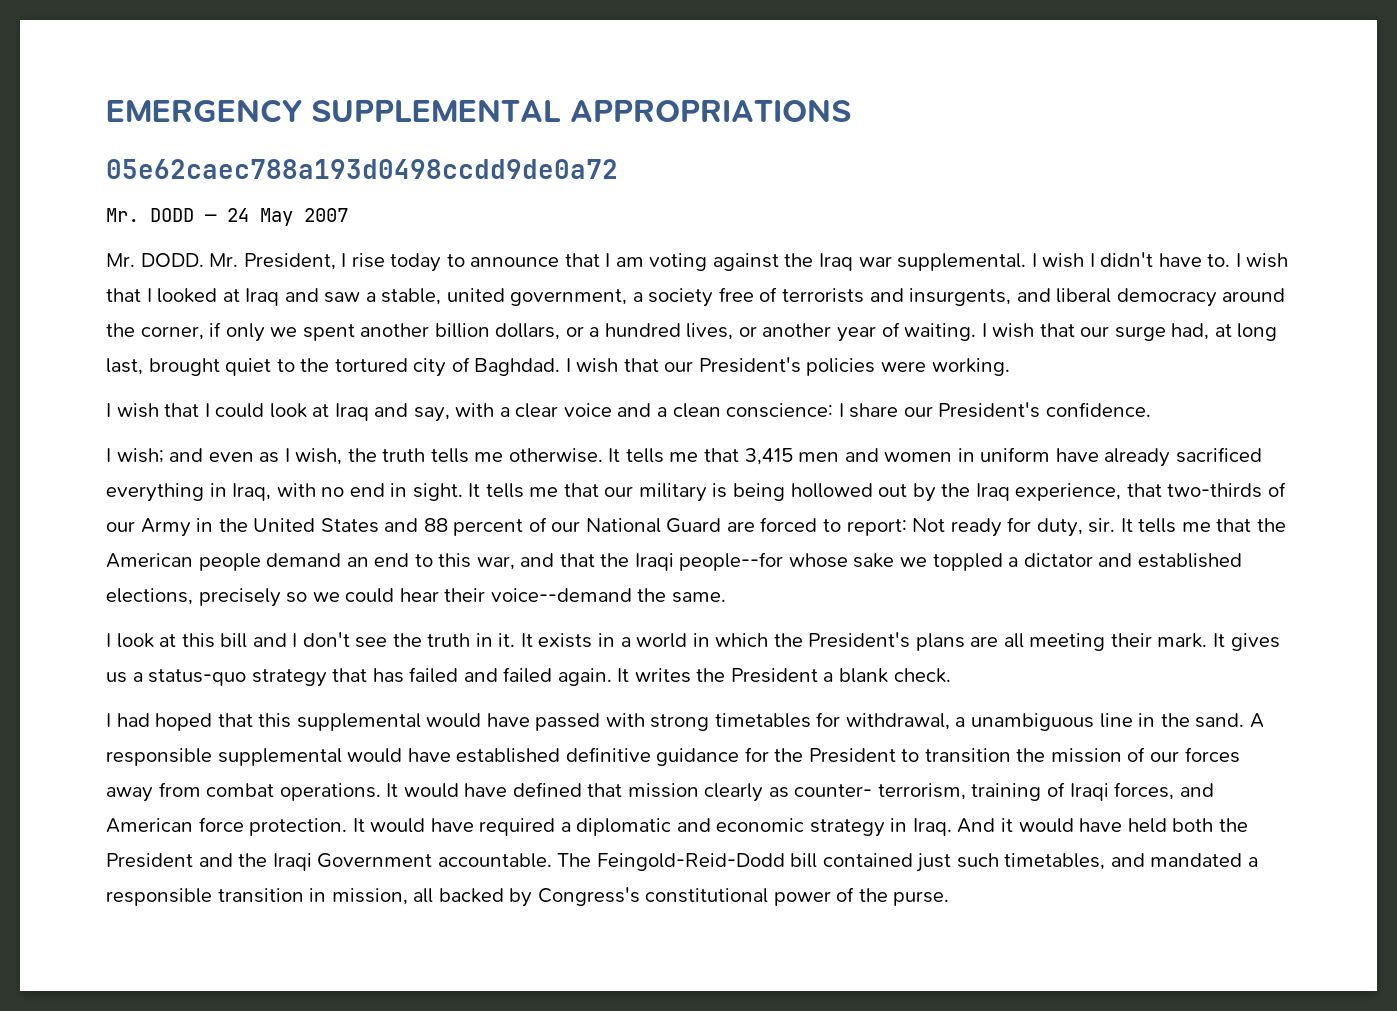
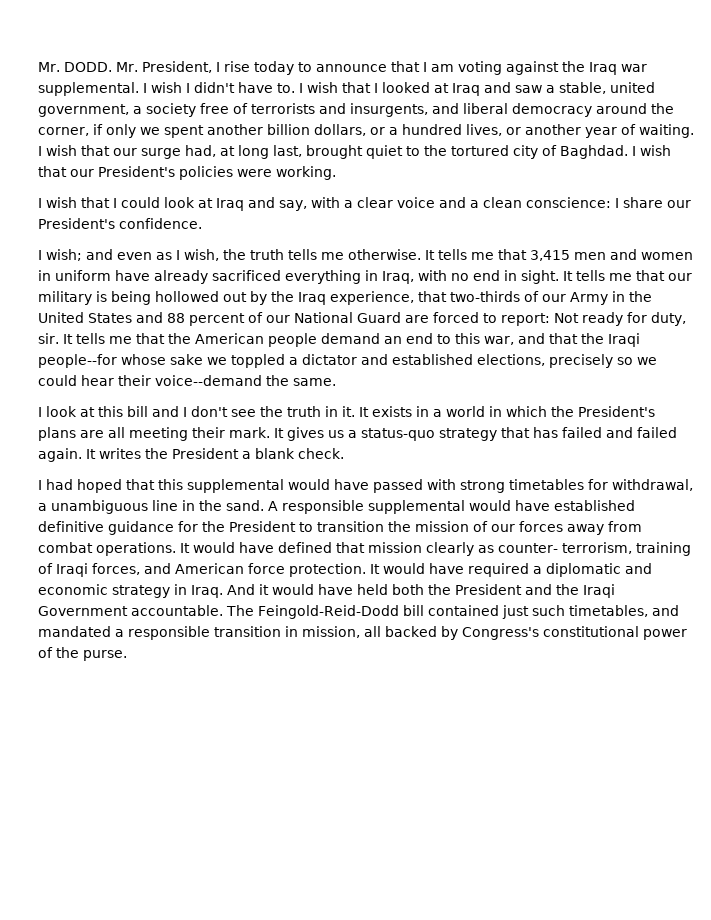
- EMERGENCY SUPPLEMENTAL APPROPRIATIONS
- 05e62caec788a193d0498ccdd9de0a72
- Mr. DODD — 24 May 2007

